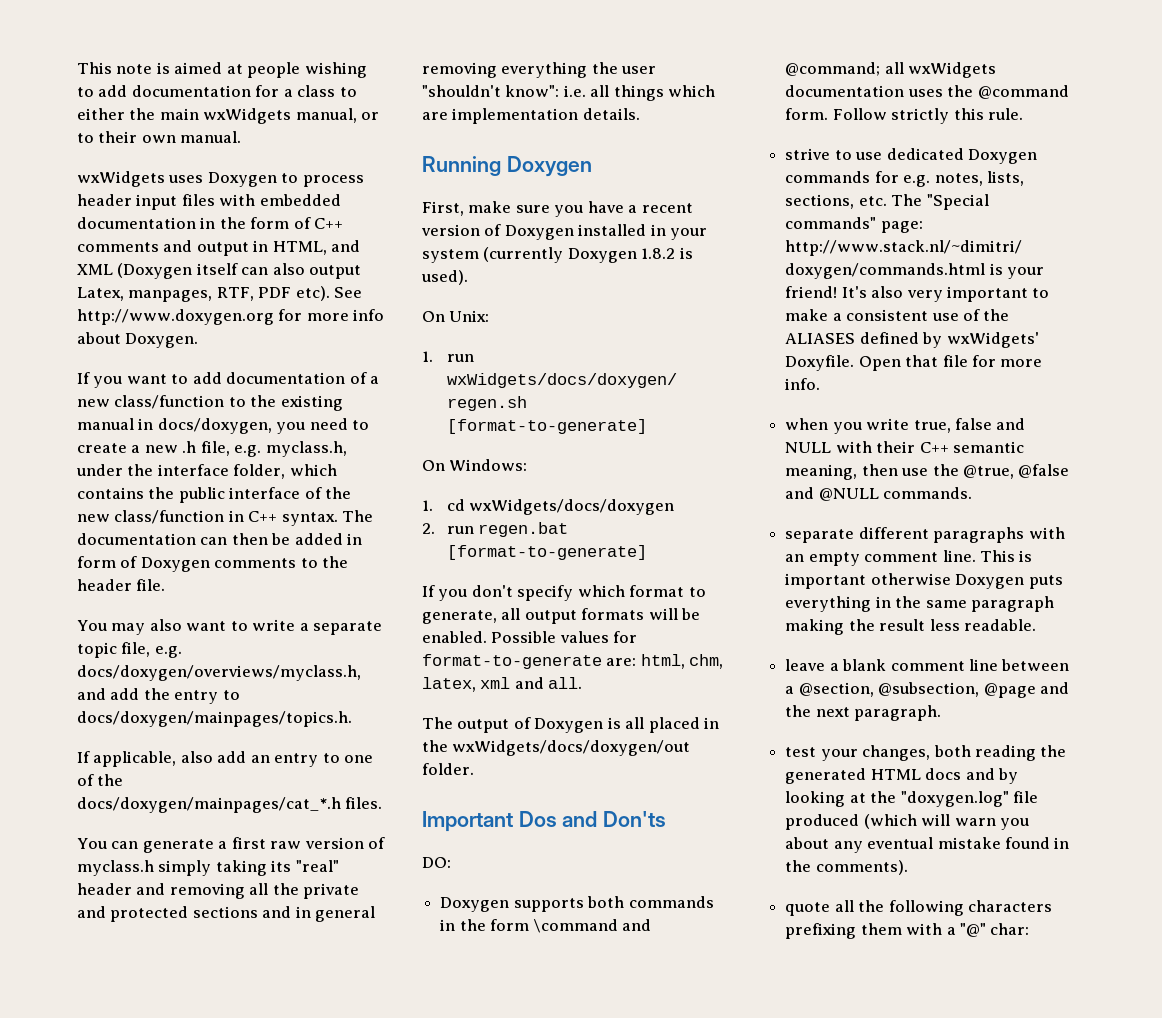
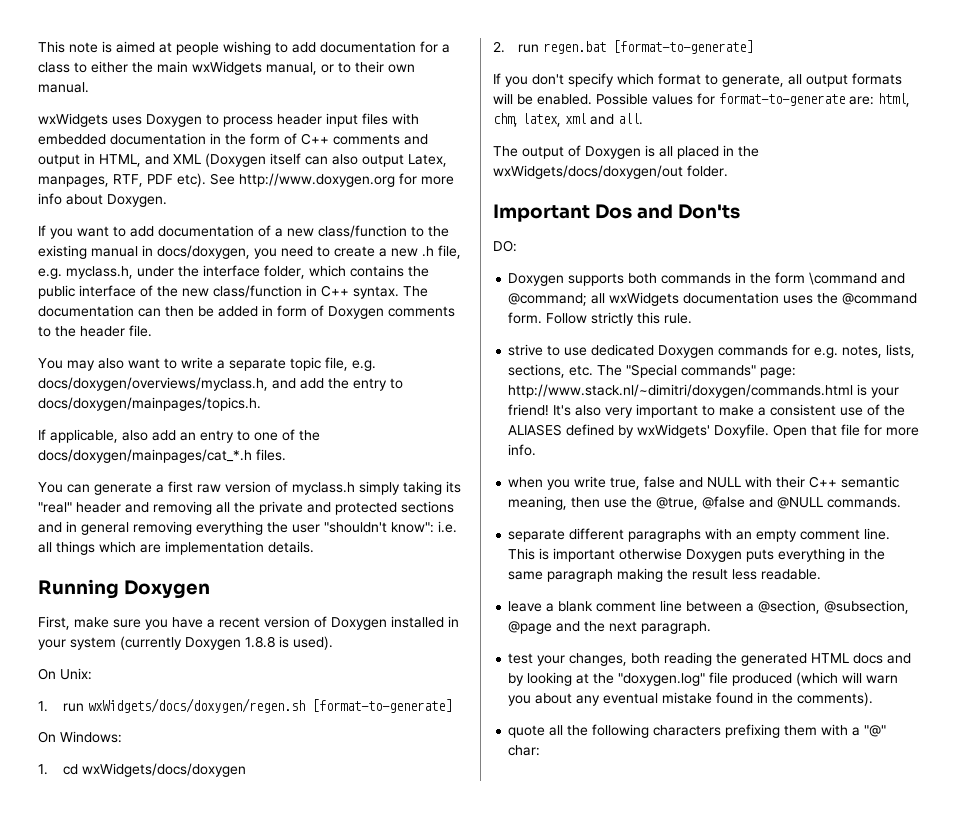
- First, make sure you have a recent version of Doxygen installed in your system (currently Doxygen 1.8.2 is used).
+ First, make sure you have a recent version of Doxygen installed in your system (currently Doxygen 1.8.8 is used).

